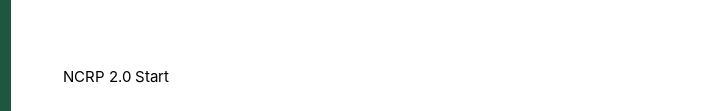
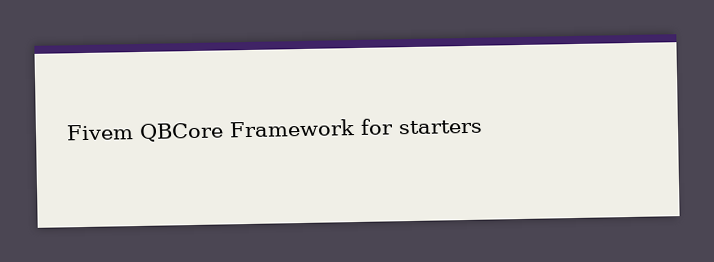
- NCRP 2.0 Start
+ Fivem QBCore Framework for starters

